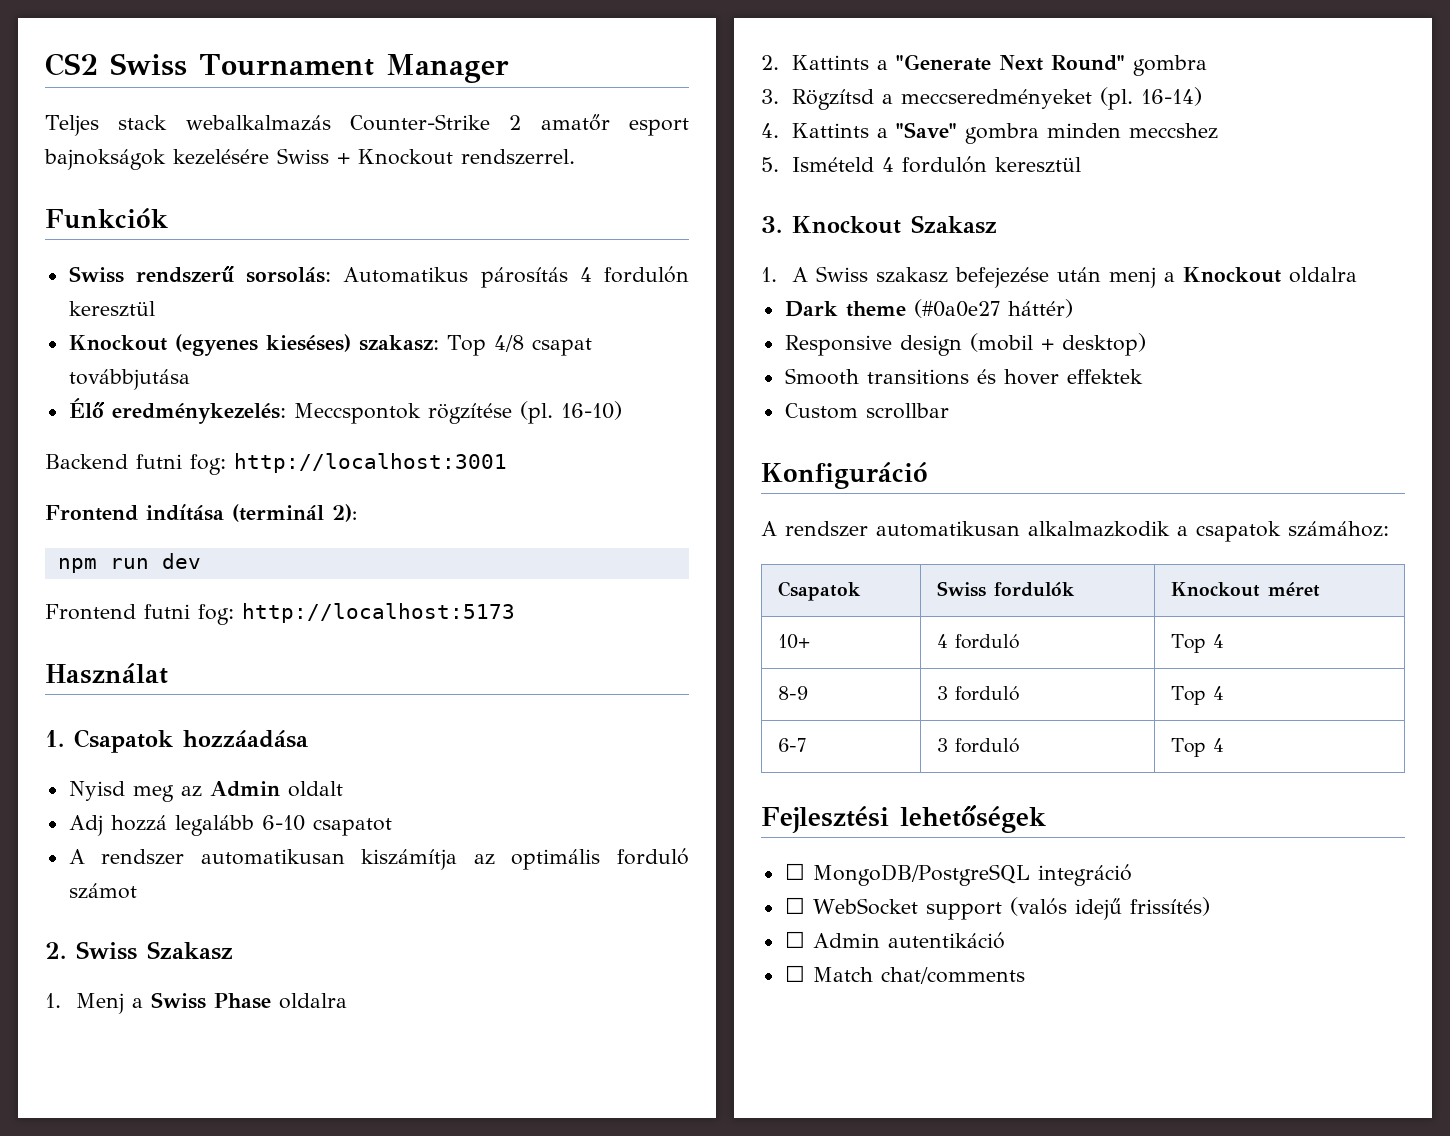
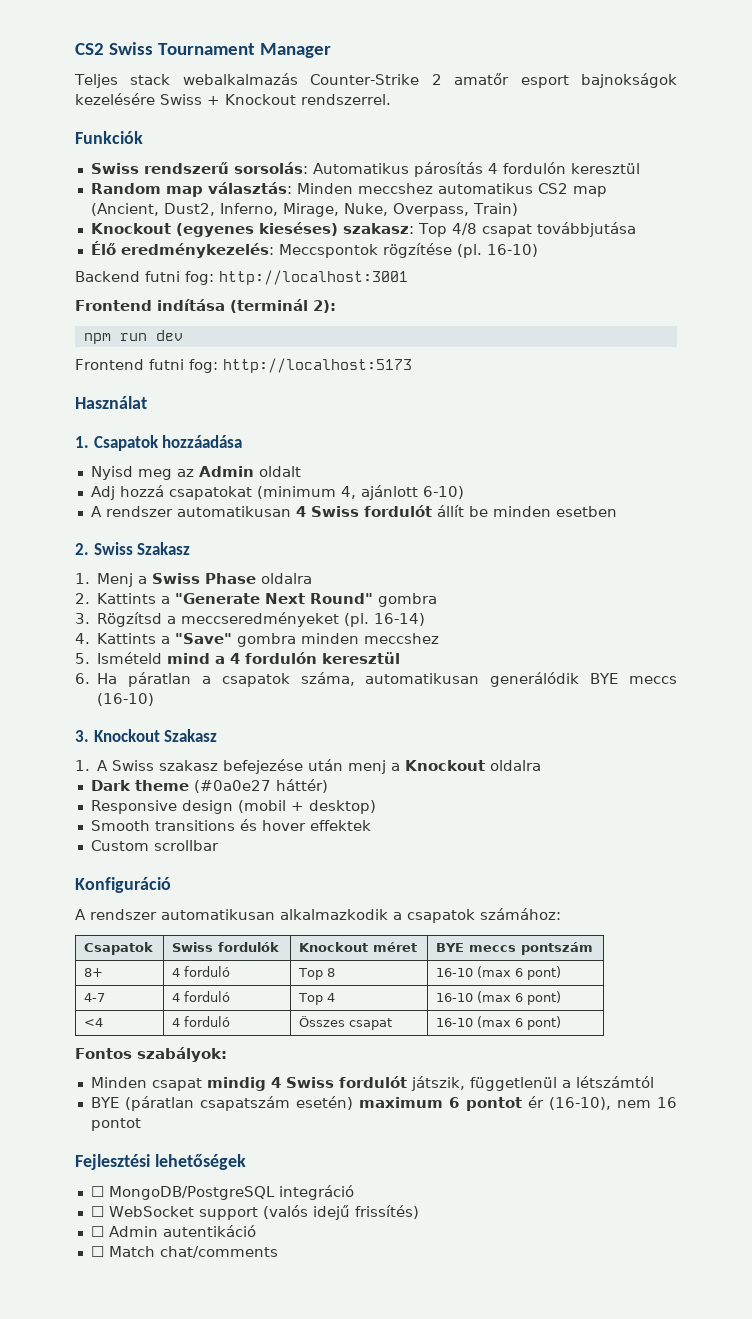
+ Random map választás: Minden meccshez automatikus CS2 map (Ancient, Dust2, Inferno, Mirage, Nuke, Overpass, Train)
- Adj hozzá legalább 6-10 csapatot
- A rendszer automatikusan kiszámítja az optimális forduló számot
+ Adj hozzá csapatokat (minimum 4, ajánlott 6-10)
+ A rendszer automatikusan 4 Swiss fordulót állít be minden esetben
- 5. Ismételd 4 fordulón keresztül
+ 5. Ismételd mind a 4 fordulón keresztül
+ 6. Ha páratlan a csapatok száma, automatikusan generálódik BYE meccs (16-10)
- Csapatok | Swiss fordulók | Knockout méret
- 10+ | 4 forduló | Top 4
- 8-9 | 3 forduló | Top 4
- 6-7 | 3 forduló | Top 4
+ Csapatok | Swiss fordulók | Knockout méret | BYE meccs pontszám
+ 8+ | 4 forduló | Top 8 | 16-10 (max 6 pont)
+ 4-7 | 4 forduló | Top 4 | 16-10 (max 6 pont)
+ <4 | 4 forduló | Összes csapat | 16-10 (max 6 pont)
+ Fontos szabályok:
+ Minden csapat mindig 4 Swiss fordulót játszik, függetlenül a létszámtól
+ BYE (páratlan csapatszám esetén) maximum 6 pontot ér (16-10), nem 16 pontot

